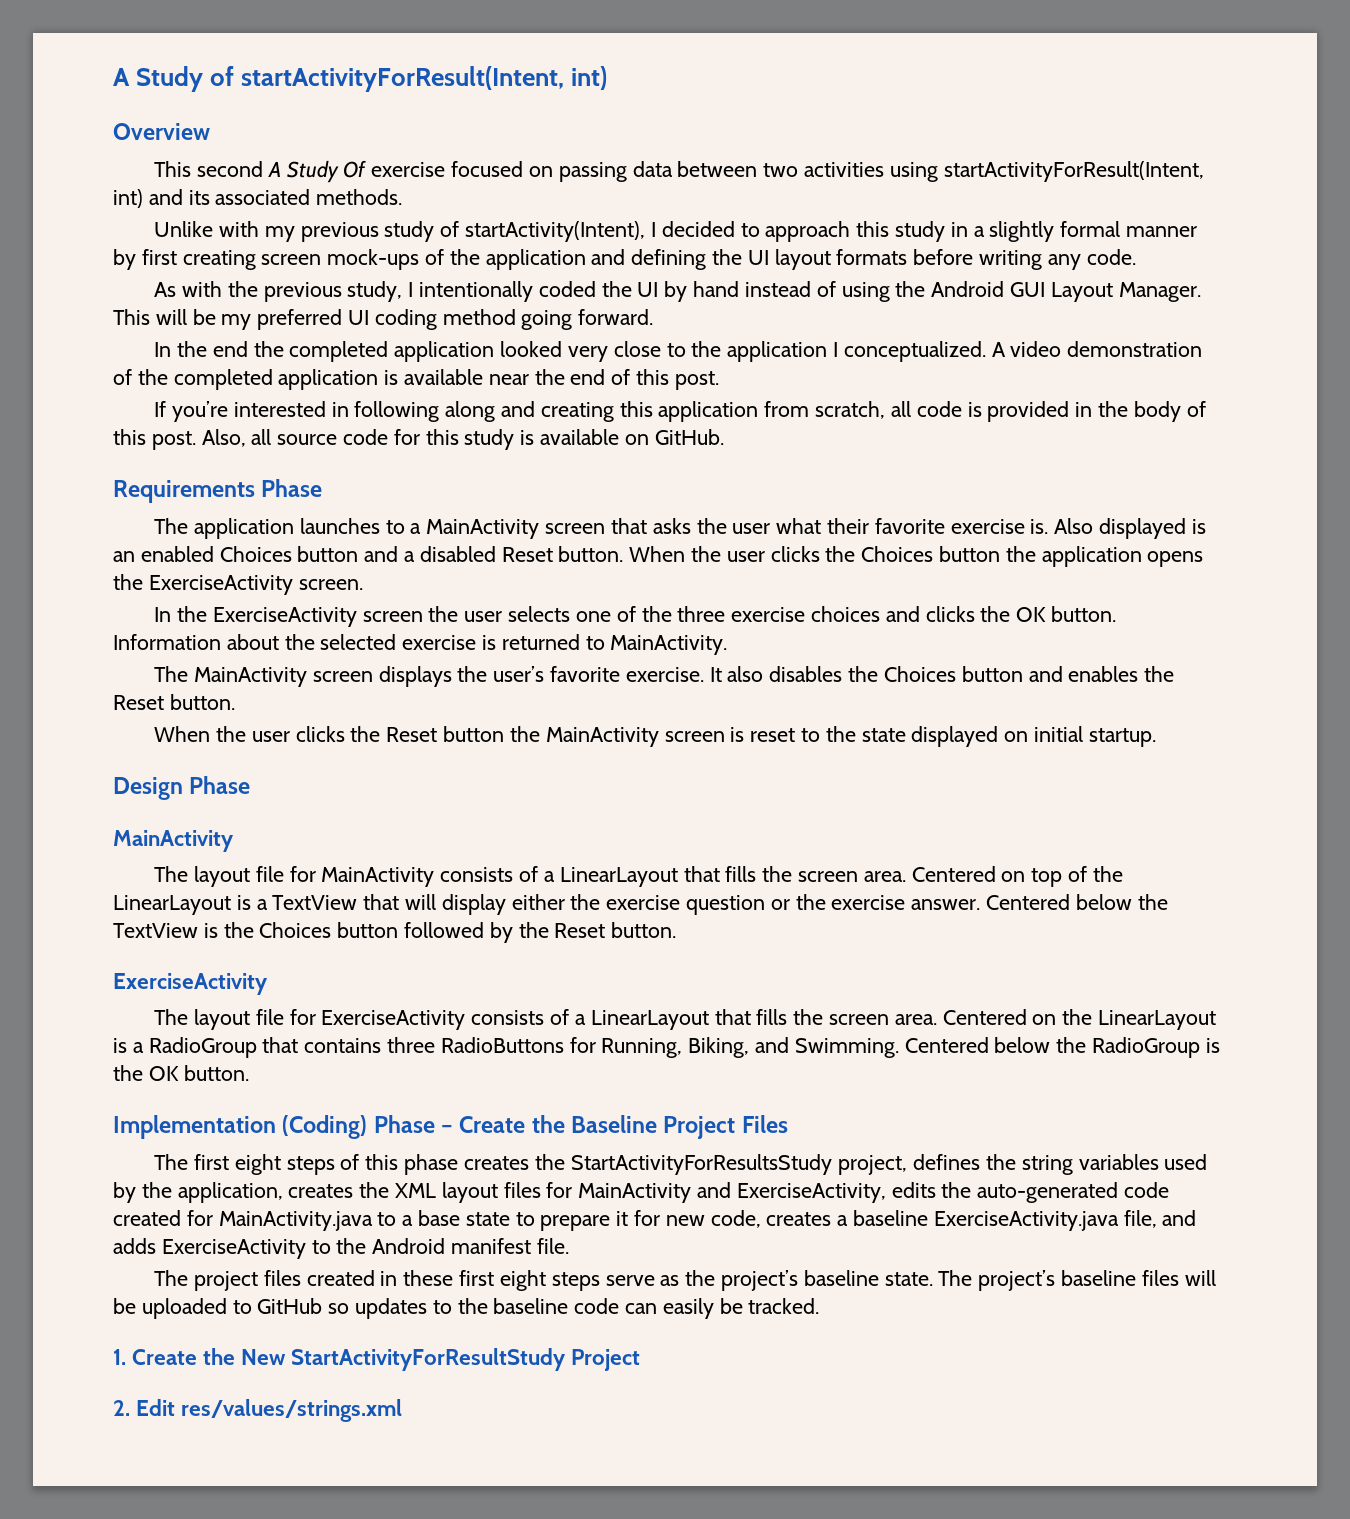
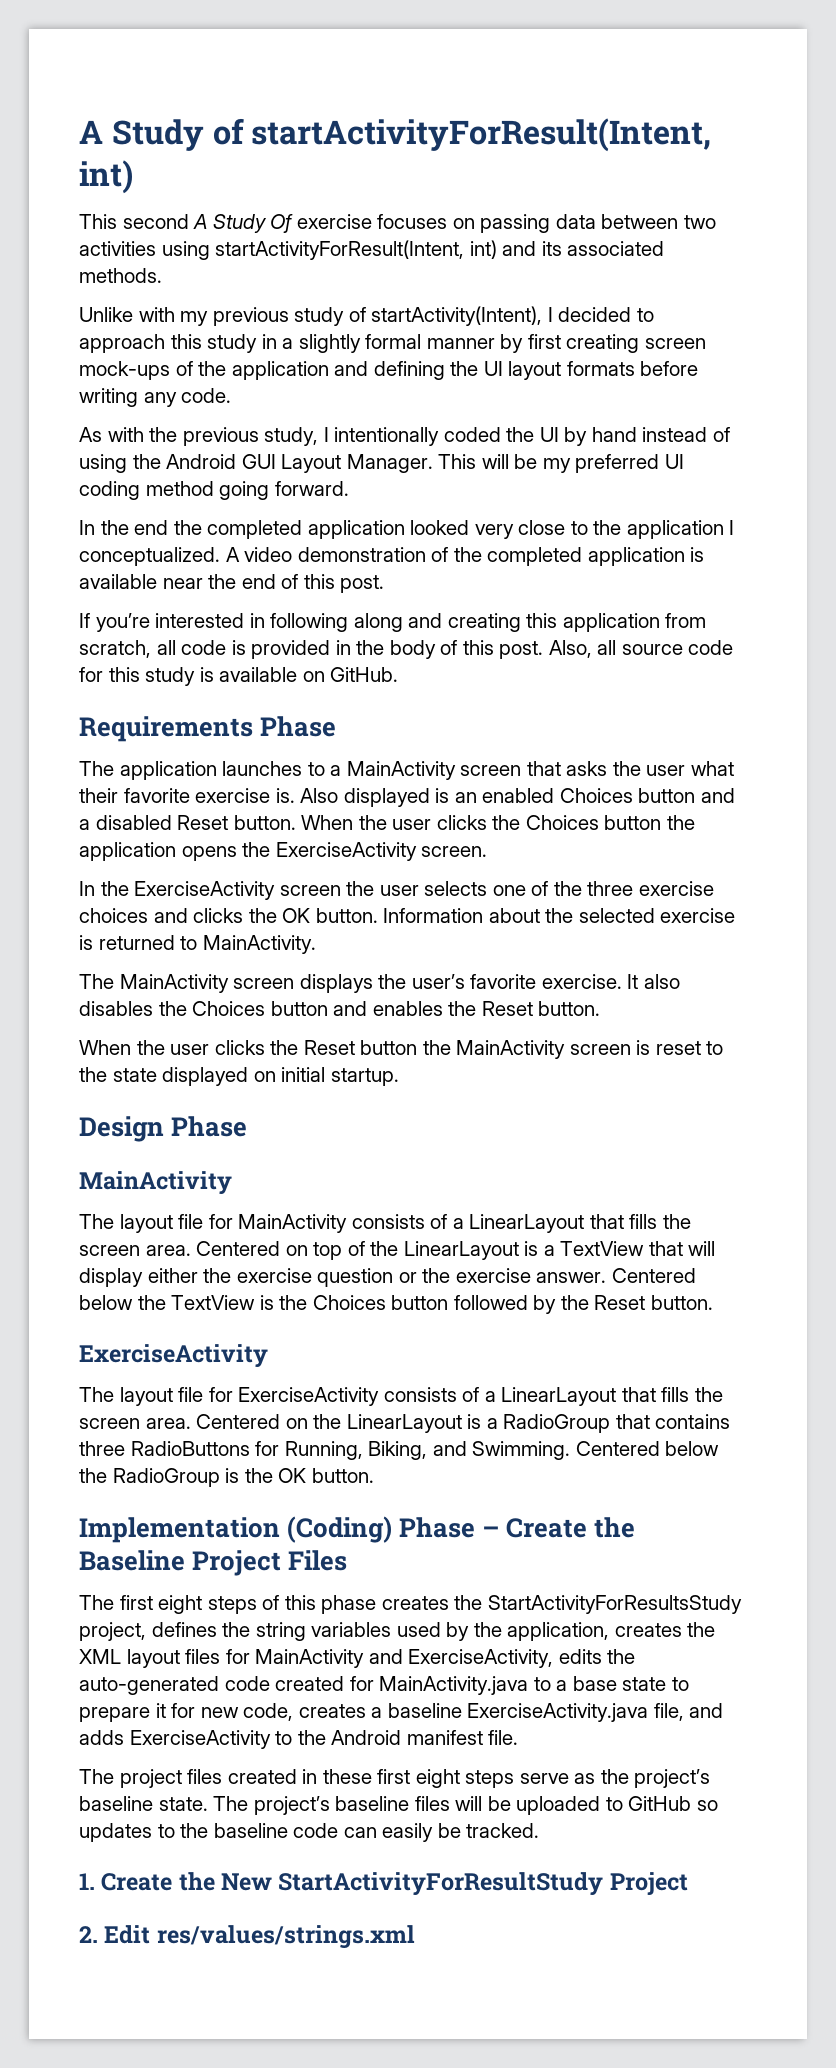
- Overview
- This second A Study Of exercise focused on passing data between two activities using startActivityForResult(Intent, int) and its associated methods.
+ This second A Study Of exercise focuses on passing data between two activities using startActivityForResult(Intent, int) and its associated methods.

